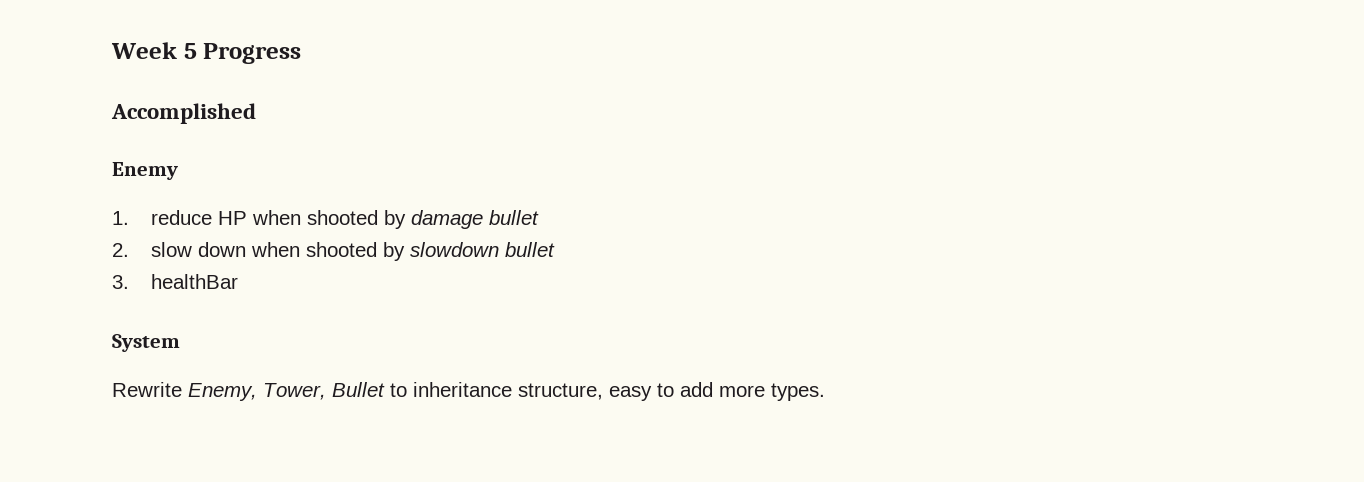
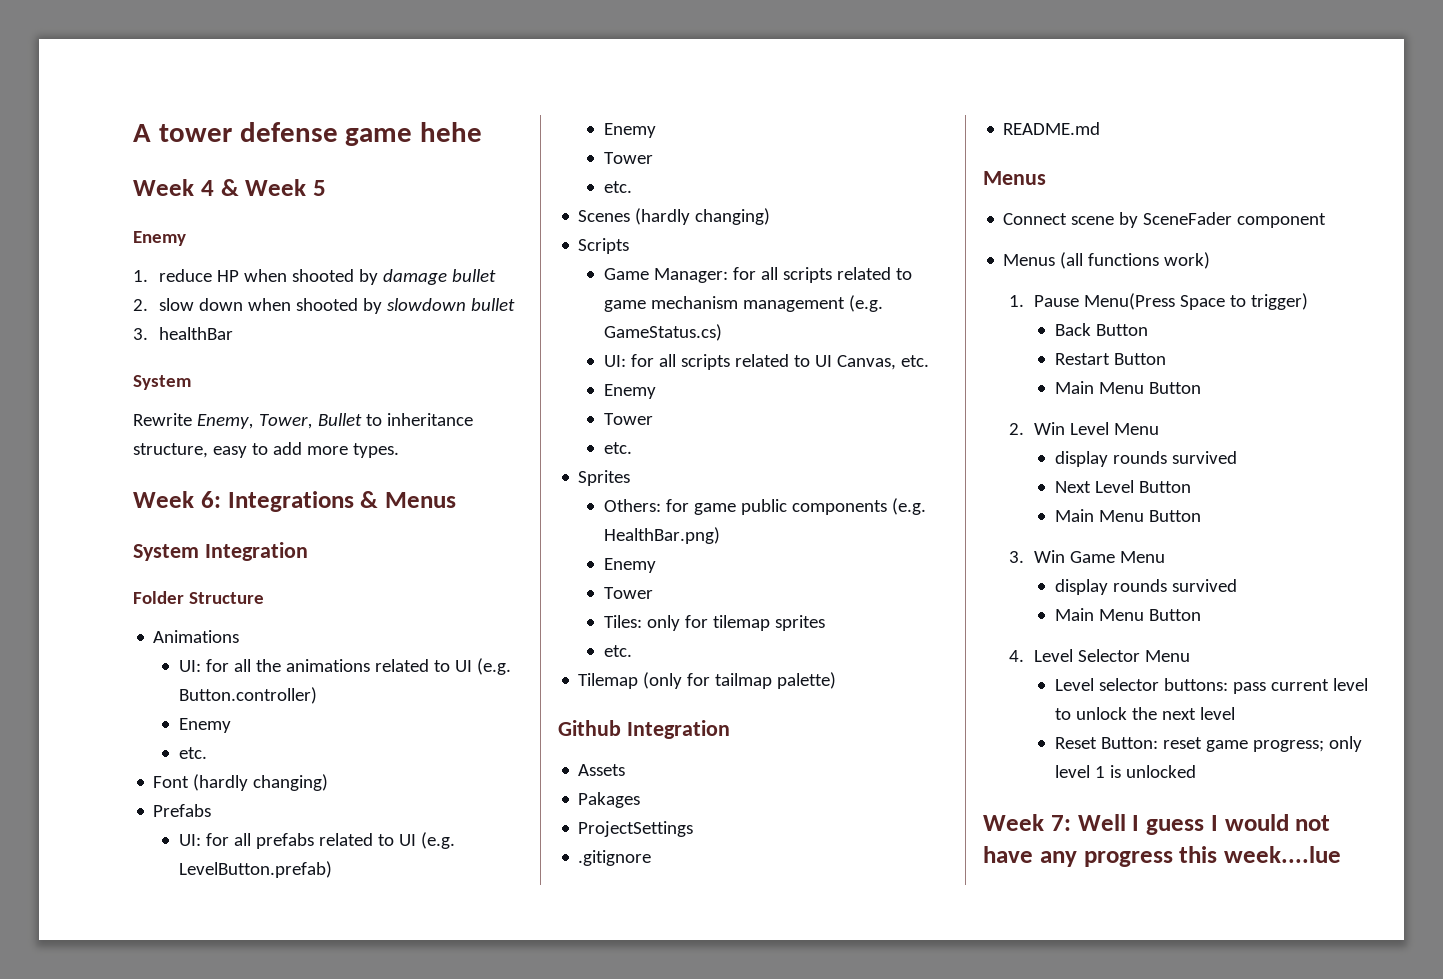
- Week 5 Progress
- Accomplished
+ A tower defense game hehe
+ Week 4 & Week 5
+ Week 6: Integrations & Menus
+ System Integration
+ Folder Structure
+ Animations
+ UI: for all the animations related to UI (e.g. Button.controller)
+ Enemy
+ etc.
+ Font (hardly changing)
+ Prefabs
+ UI: for all prefabs related to UI (e.g. LevelButton.prefab)
+ Enemy
+ Tower
+ etc.
+ Scenes (hardly changing)
+ Scripts
+ Game Manager: for all scripts related to game mechanism management (e.g. GameStatus.cs)
+ UI: for all scripts related to UI Canvas, etc.
+ Enemy
+ Tower
+ etc.
+ Sprites
+ Others: for game public components (e.g. HealthBar.png)
+ Enemy
+ Tower
+ Tiles: only for tilemap sprites
+ etc.
+ Tilemap (only for tailmap palette)
+ Github Integration
+ Assets
+ Pakages
+ ProjectSettings
+ .gitignore
+ README.md
+ Menus
+ Connect scene by SceneFader component
+ Menus (all functions work)
+ 1. Pause Menu(Press Space to trigger)
+ Back Button
+ Restart Button
+ Main Menu Button
+ 2. Win Level Menu
+ display rounds survived
+ Next Level Button
+ Main Menu Button
+ 3. Win Game Menu
+ display rounds survived
+ Main Menu Button
+ 4. Level Selector Menu
+ Level selector buttons: pass current level to unlock the next level
+ Reset Button: reset game progress; only level 1 is unlocked
+ Week 7: Well I guess I would not have any progress this week....lue

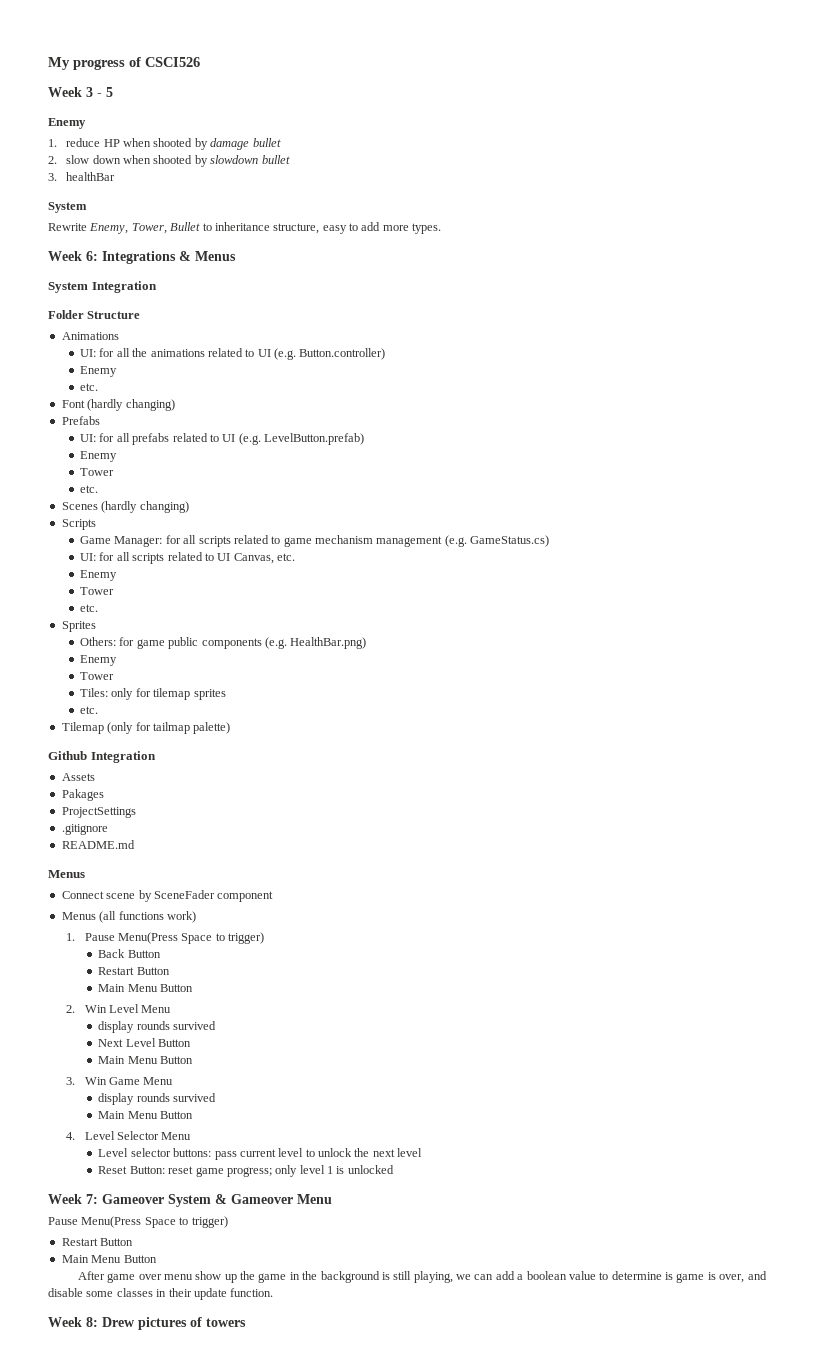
- A tower defense game hehe
- Week 4 & Week 5
+ My progress of CSCI526
+ Week 3 - 5
- Week 7: Well I guess I would not have any progress this week....lue
+ Week 7: Gameover System & Gameover Menu
+ Pause Menu(Press Space to trigger)
+ Restart Button
+ Main Menu Button
+ After game over menu show up the game in the background is still playing, we can add a boolean value to determine is game is over, and disable some classes in their update function.
+ Week 8: Drew pictures of towers

